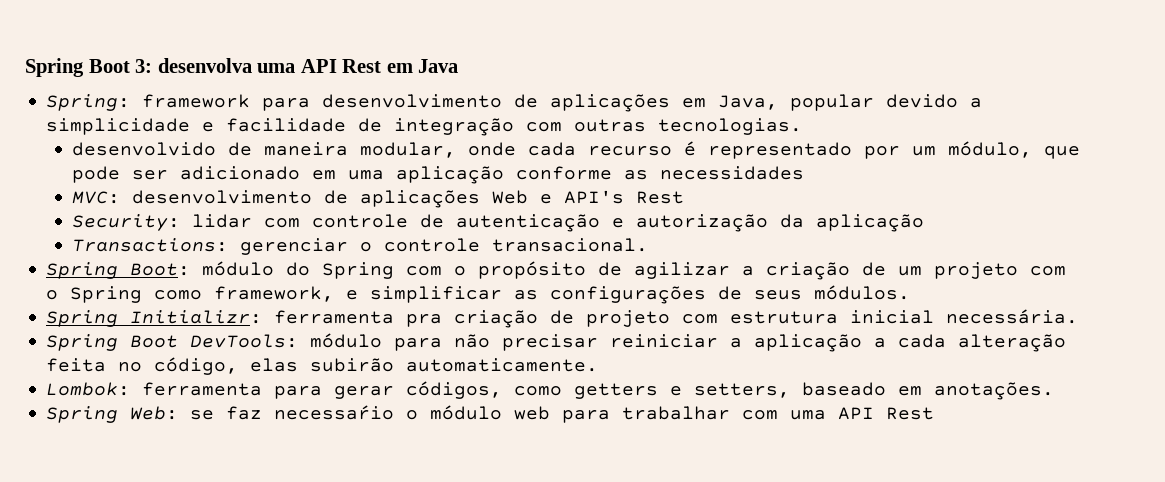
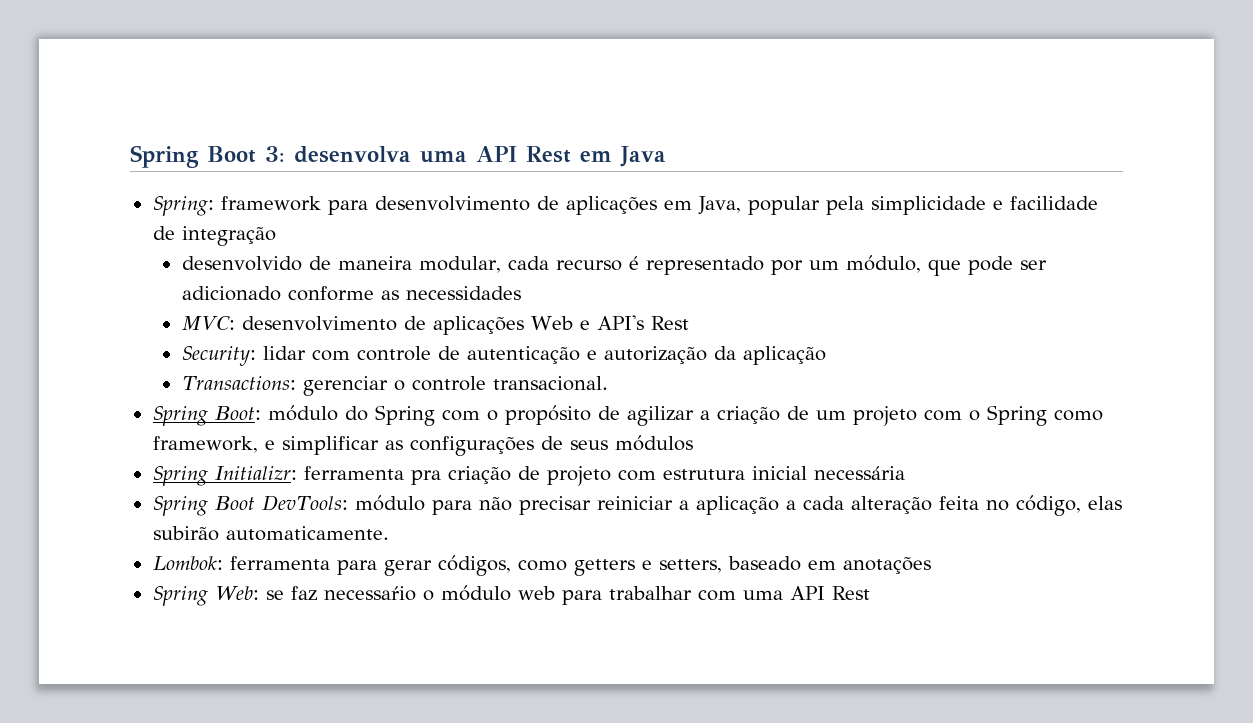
- Spring: framework para desenvolvimento de aplicações em Java, popular devido a simplicidade e facilidade de integração com outras tecnologias.
+ Spring: framework para desenvolvimento de aplicações em Java, popular pela simplicidade e facilidade de integração
- desenvolvido de maneira modular, onde cada recurso é representado por um módulo, que pode ser adicionado em uma aplicação conforme as necessidades
+ desenvolvido de maneira modular, cada recurso é representado por um módulo, que pode ser adicionado conforme as necessidades
- Spring Boot: módulo do Spring com o propósito de agilizar a criação de um projeto com o Spring como framework, e simplificar as configurações de seus módulos.
+ Spring Boot: módulo do Spring com o propósito de agilizar a criação de um projeto com o Spring como framework, e simplificar as configurações de seus módulos
- Spring Initializr: ferramenta pra criação de projeto com estrutura inicial necessária.
+ Spring Initializr: ferramenta pra criação de projeto com estrutura inicial necessária
- Lombok: ferramenta para gerar códigos, como getters e setters, baseado em anotações.
+ Lombok: ferramenta para gerar códigos, como getters e setters, baseado em anotações

